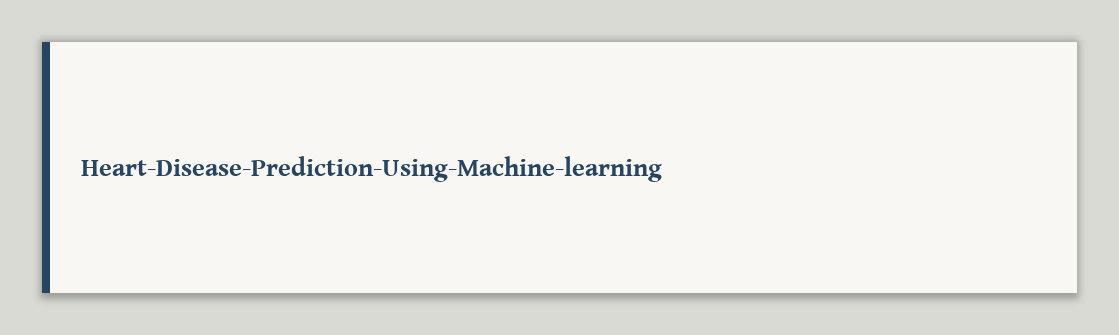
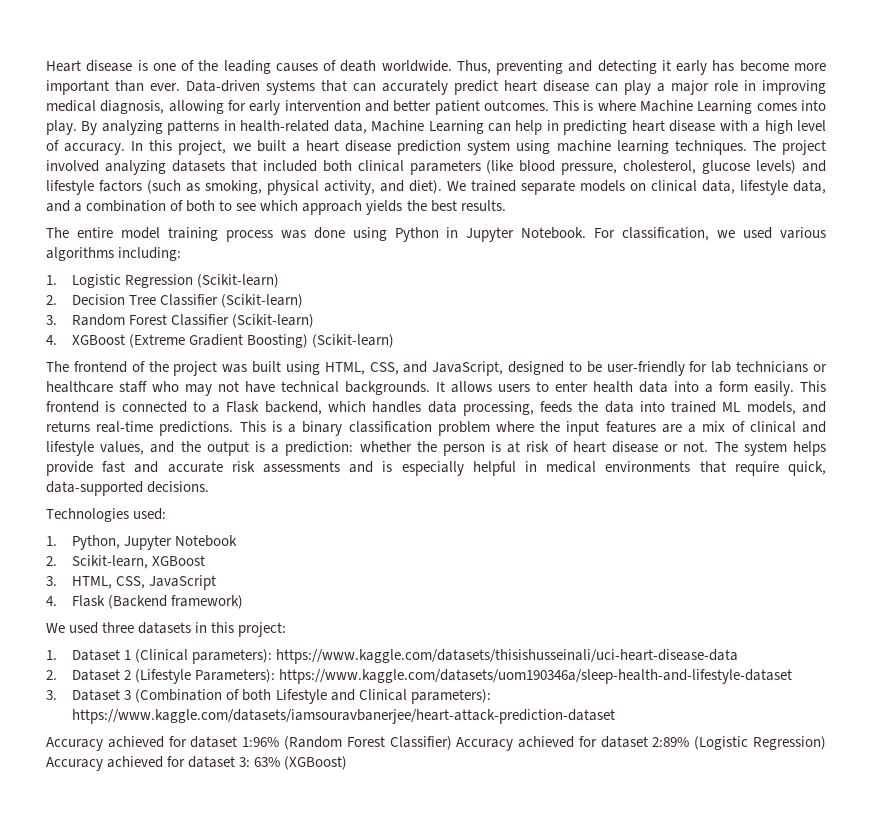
- Heart-Disease-Prediction-Using-Machine-learning
+ Heart disease is one of the leading causes of death worldwide. Thus, preventing and detecting it early has become more important than ever. Data-driven systems that can accurately predict heart disease can play a major role in improving medical diagnosis, allowing for early intervention and better patient outcomes. This is where Machine Learning comes into play. By analyzing patterns in health-related data, Machine Learning can help in predicting heart disease with a high level of accuracy. In this project, we built a heart disease prediction system using machine learning techniques. The project involved analyzing datasets that included both clinical parameters (like blood pressure, cholesterol, glucose levels) and lifestyle factors (such as smoking, physical activity, and diet). We trained separate models on clinical data, lifestyle data, and a combination of both to see which approach yields the best results.
+ The entire model training process was done using Python in Jupyter Notebook. For classification, we used various algorithms including:
+ 1. Logistic Regression (Scikit-learn)
+ 2. Decision Tree Classifier (Scikit-learn)
+ 3. Random Forest Classifier (Scikit-learn)
+ 4. XGBoost (Extreme Gradient Boosting) (Scikit-learn)
+ The frontend of the project was built using HTML, CSS, and JavaScript, designed to be user-friendly for lab technicians or healthcare staff who may not have technical backgrounds. It allows users to enter health data into a form easily. This frontend is connected to a Flask backend, which handles data processing, feeds the data into trained ML models, and returns real-time predictions. This is a binary classification problem where the input features are a mix of clinical and lifestyle values, and the output is a prediction: whether the person is at risk of heart disease or not. The system helps provide fast and accurate risk assessments and is especially helpful in medical environments that require quick, data-supported decisions.
+ Technologies used:
+ 1. Python, Jupyter Notebook
+ 2. Scikit-learn, XGBoost
+ 3. HTML, CSS, JavaScript
+ 4. Flask (Backend framework)
+ We used three datasets in this project:
+ 1. Dataset 1 (Clinical parameters): https://www.kaggle.com/datasets/thisishusseinali/uci-heart-disease-data
+ 2. Dataset 2 (Lifestyle Parameters): https://www.kaggle.com/datasets/uom190346a/sleep-health-and-lifestyle-dataset
+ 3. Dataset 3 (Combination of both Lifestyle and Clinical parameters): https://www.kaggle.com/datasets/iamsouravbanerjee/heart-attack-prediction-dataset
+ Accuracy achieved for dataset 1:96% (Random Forest Classifier) Accuracy achieved for dataset 2:89% (Logistic Regression) Accuracy achieved for dataset 3: 63% (XGBoost)

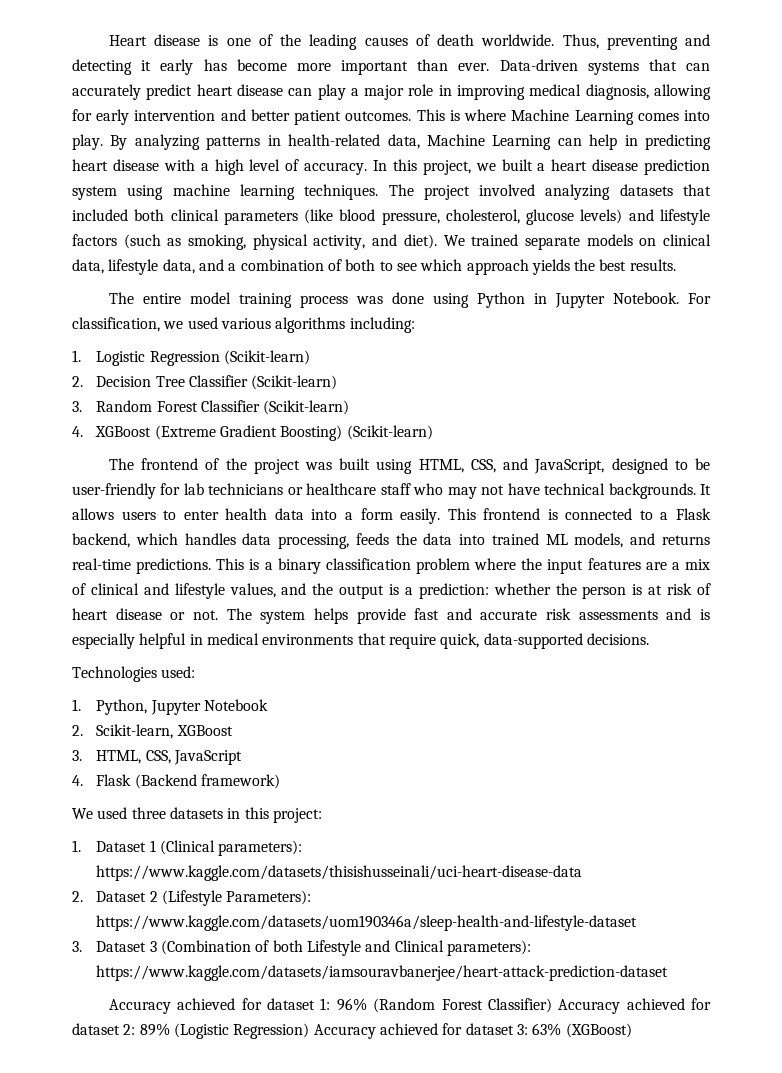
- Accuracy achieved for dataset 1:96% (Random Forest Classifier) Accuracy achieved for dataset 2:89% (Logistic Regression) Accuracy achieved for dataset 3: 63% (XGBoost)
+ Accuracy achieved for dataset 1: 96% (Random Forest Classifier) Accuracy achieved for dataset 2: 89% (Logistic Regression) Accuracy achieved for dataset 3: 63% (XGBoost)

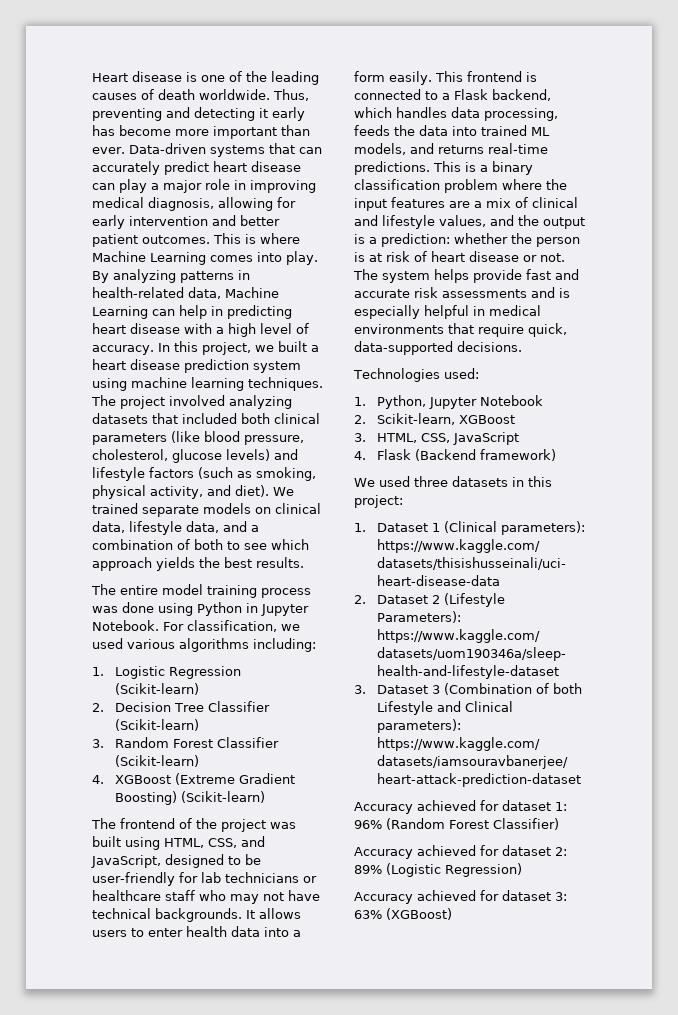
- Accuracy achieved for dataset 1: 96% (Random Forest Classifier) Accuracy achieved for dataset 2: 89% (Logistic Regression) Accuracy achieved for dataset 3: 63% (XGBoost)
+ Accuracy achieved for dataset 1: 96% (Random Forest Classifier)
+ Accuracy achieved for dataset 2: 89% (Logistic Regression)
+ Accuracy achieved for dataset 3: 63% (XGBoost)

